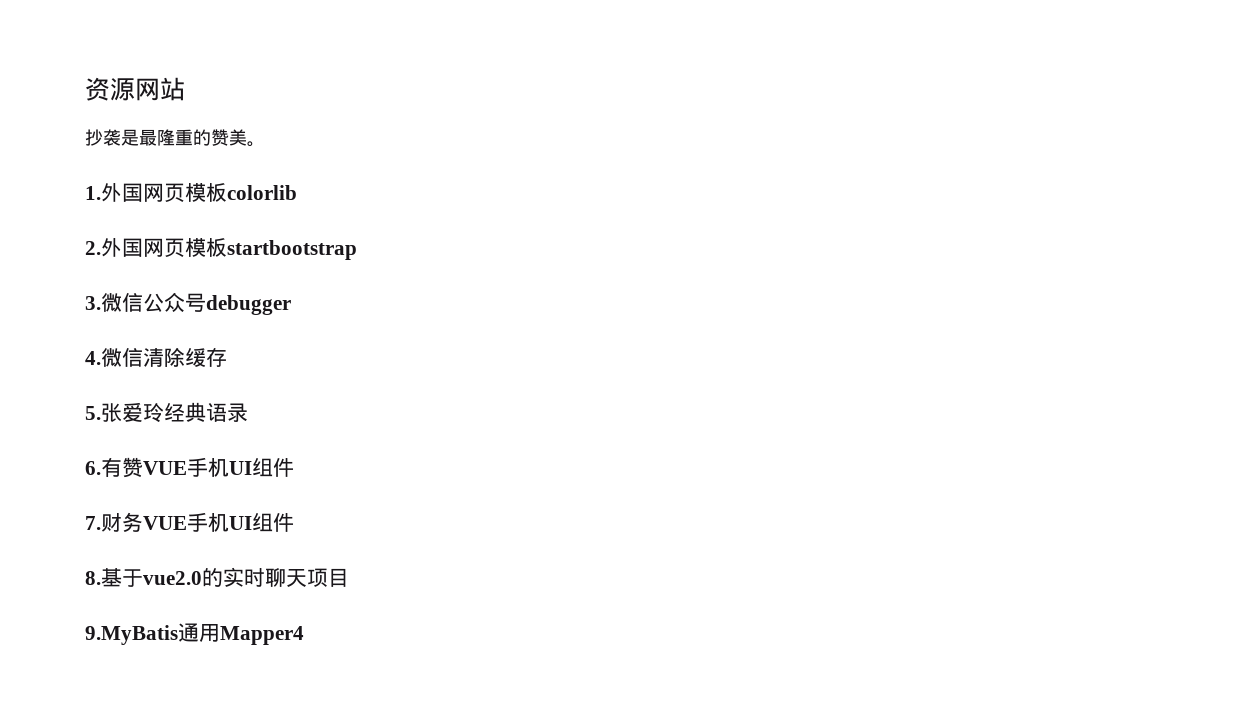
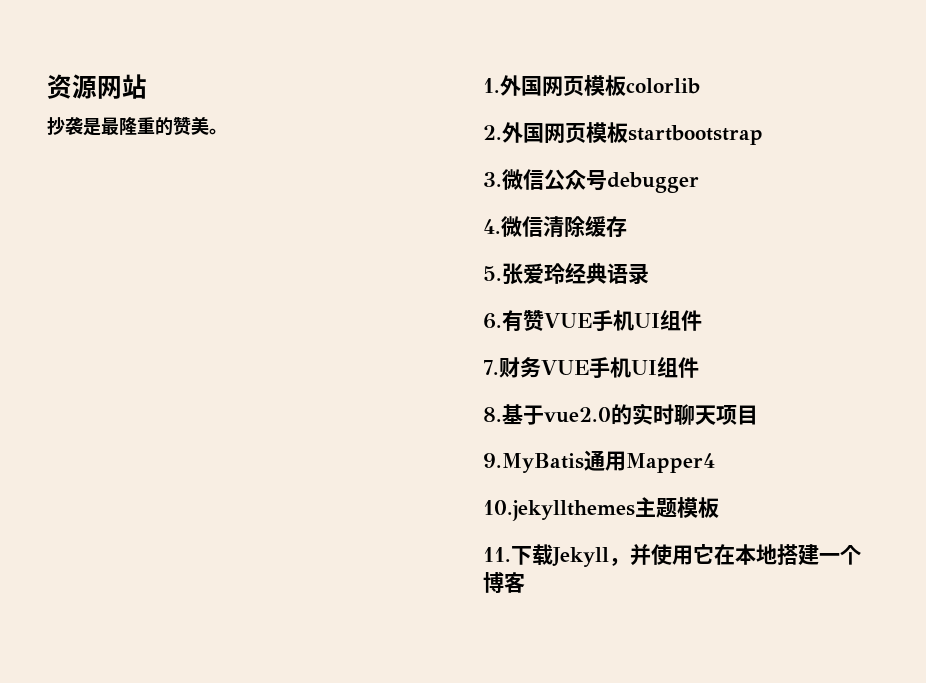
+ 10.jekyllthemes主题模板
+ 11.下载Jekyll，并使用它在本地搭建一个博客

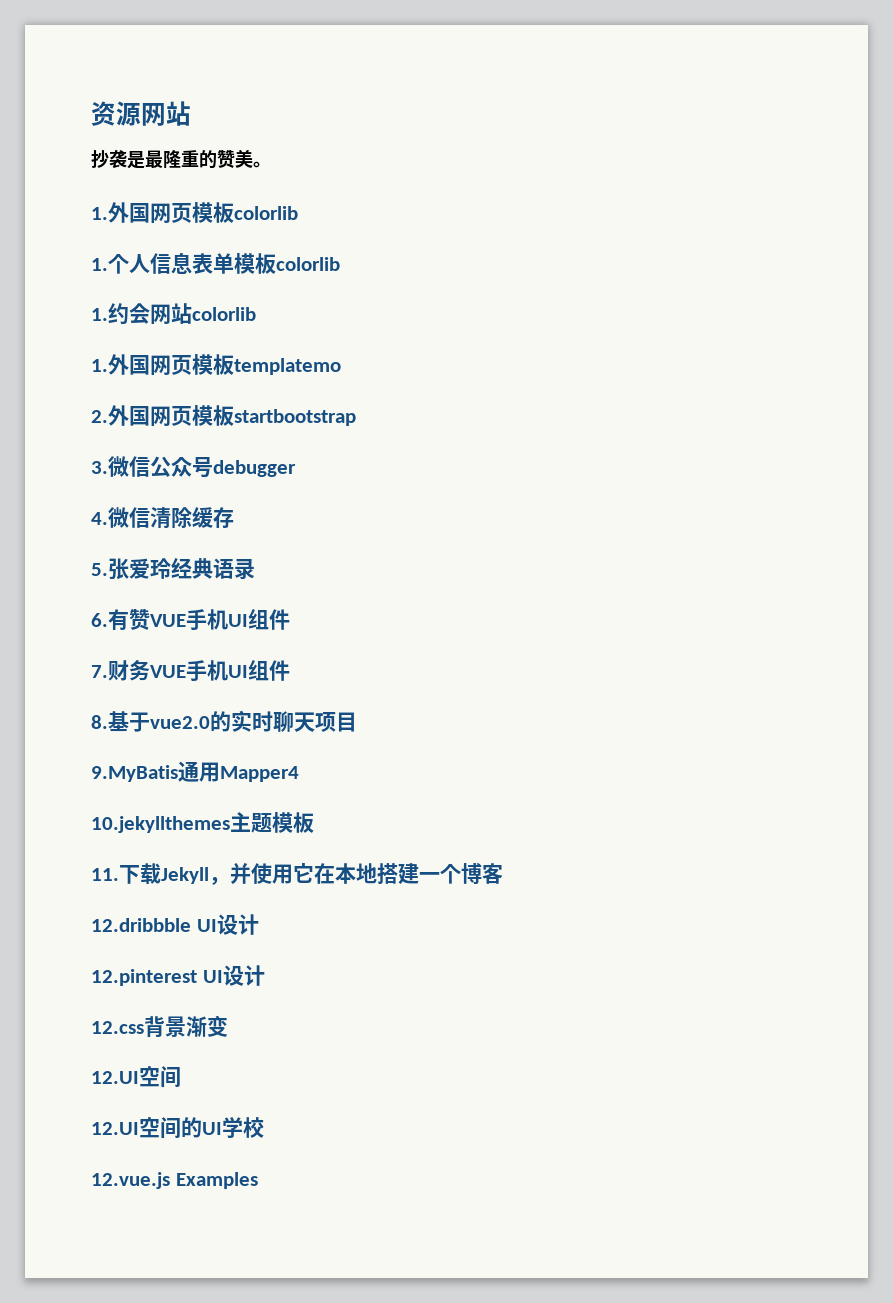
+ 1.个人信息表单模板colorlib
+ 1.约会网站colorlib
+ 1.外国网页模板templatemo
+ 12.dribbble UI设计
+ 12.pinterest UI设计
+ 12.css背景渐变
+ 12.UI空间
+ 12.UI空间的UI学校
+ 12.vue.js Examples

